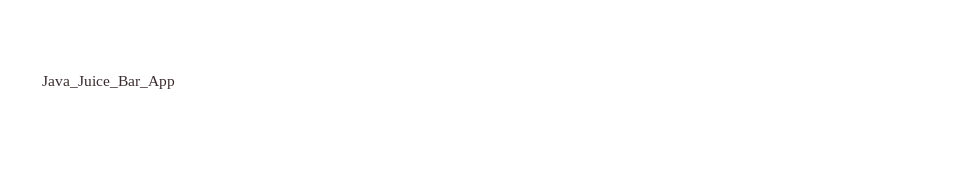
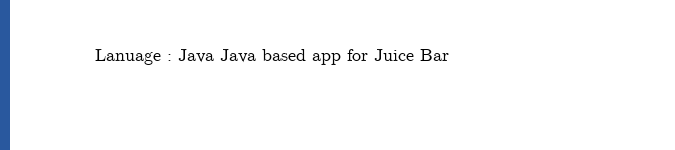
- Java_Juice_Bar_App
+ Lanuage : Java Java based app for Juice Bar

